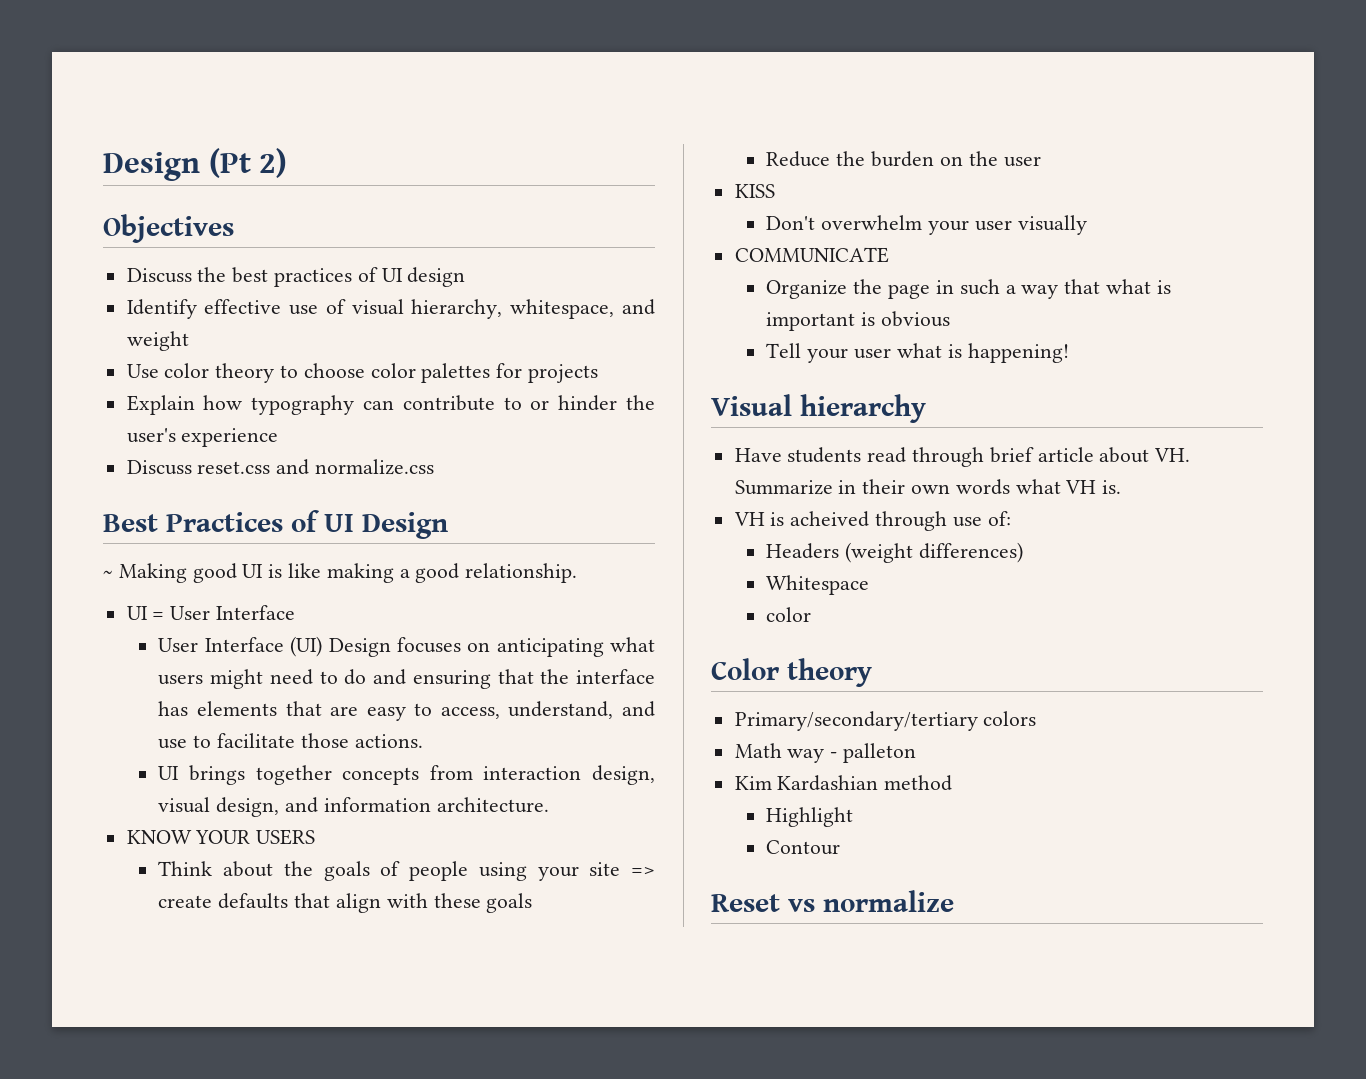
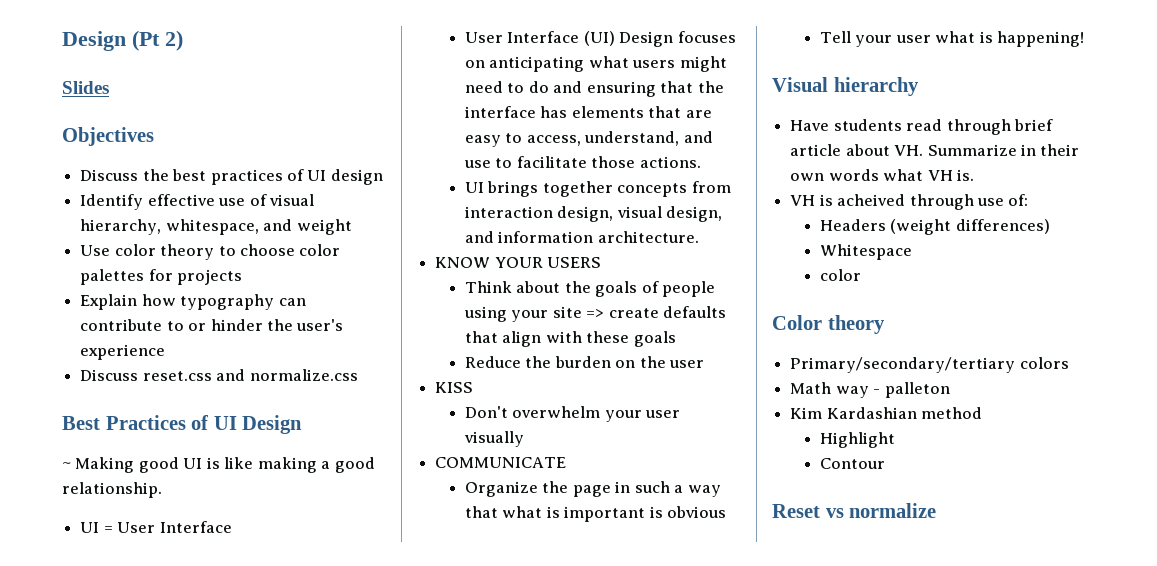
+ Slides

